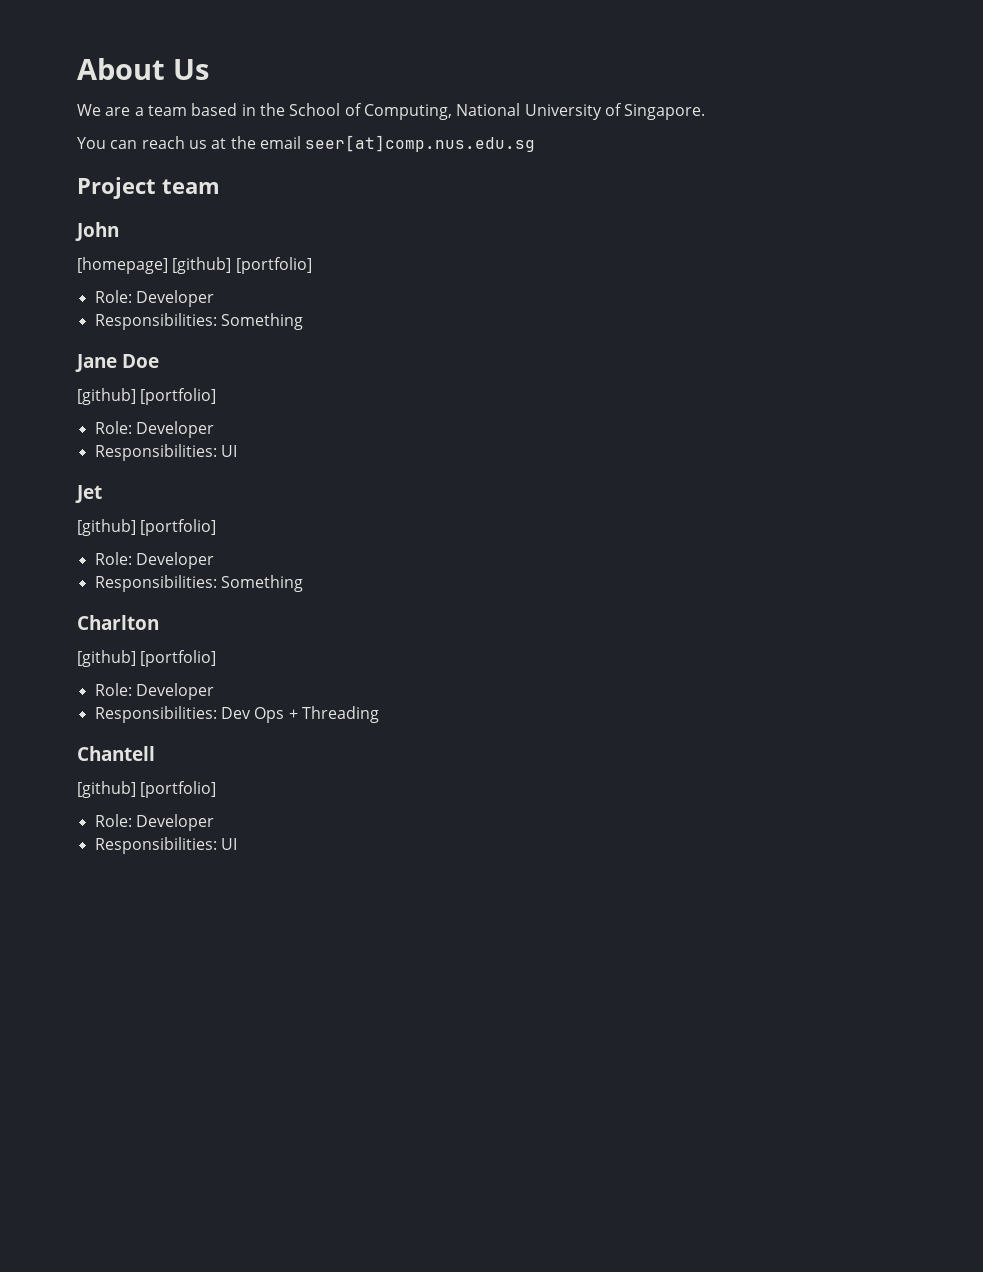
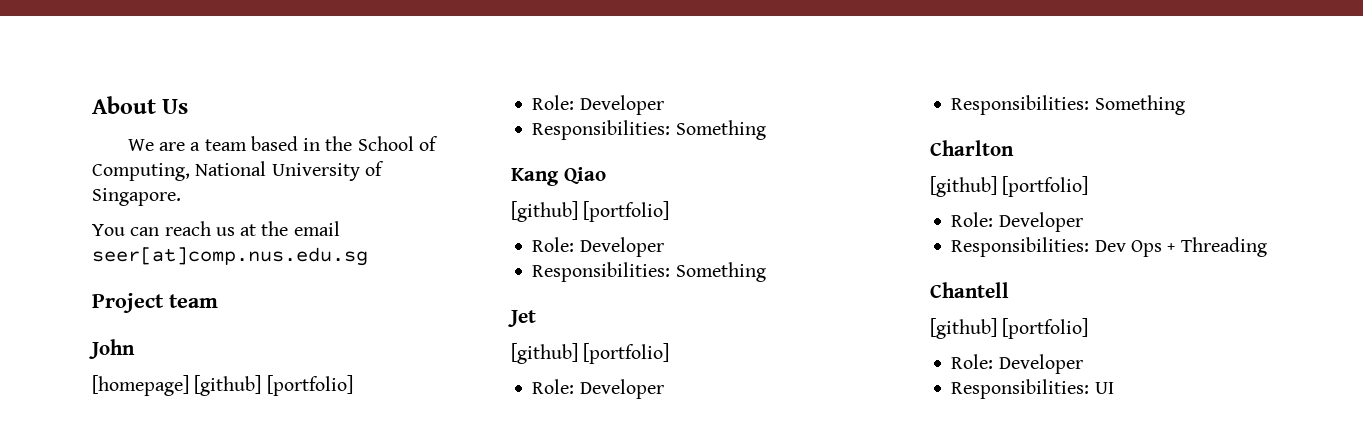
- Jane Doe
+ Kang Qiao
  [github] [portfolio]
  Role: Developer
- Responsibilities: UI
+ Responsibilities: Something

